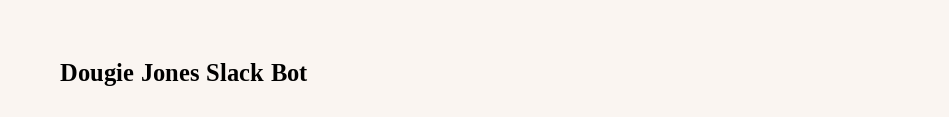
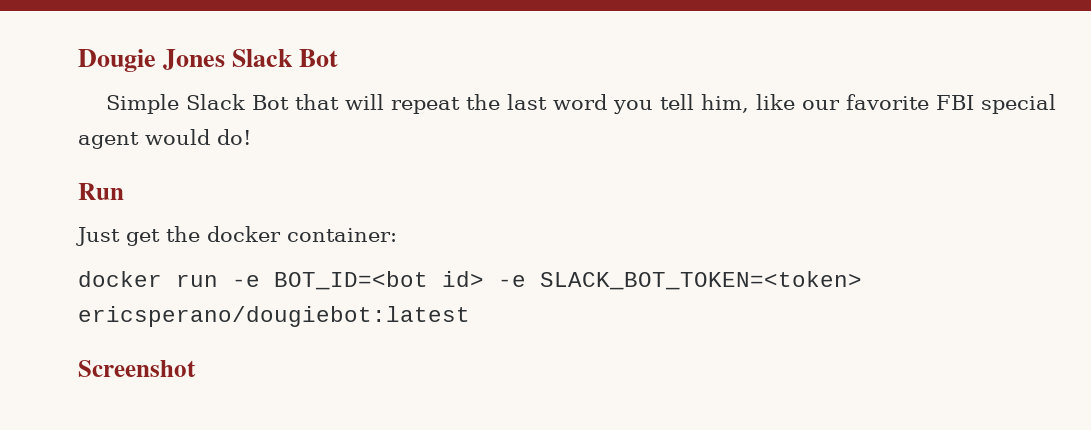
+ Simple Slack Bot that will repeat the last word you tell him, like our favorite FBI special agent would do!
+ Run
+ Just get the docker container:
+ docker run -e BOT_ID=<bot id> -e SLACK_BOT_TOKEN=<token> ericsperano/dougiebot:latest
+ Screenshot

